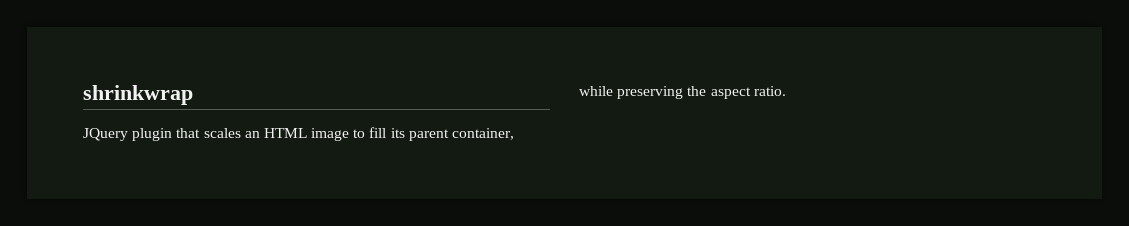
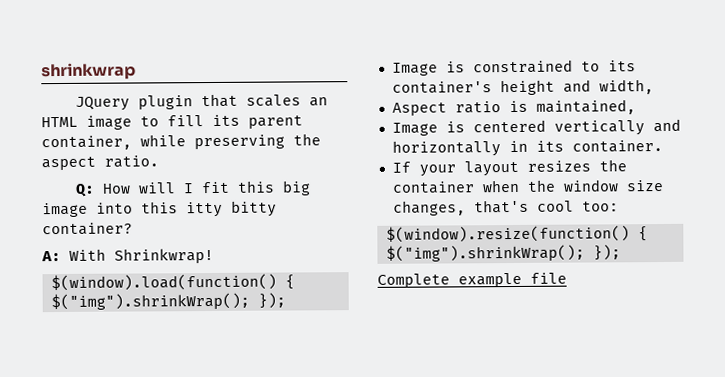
+ Q: How will I fit this big image into this itty bitty container?
+ A: With Shrinkwrap!
+ $(window).load(function() { $("img").shrinkWrap(); });
+ Image is constrained to its container's height and width,
+ Aspect ratio is maintained,
+ Image is centered vertically and horizontally in its container.
+ If your layout resizes the container when the window size changes, that's cool too:
+ $(window).resize(function() { $("img").shrinkWrap(); });
+ Complete example file

